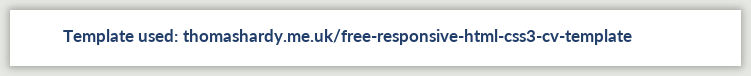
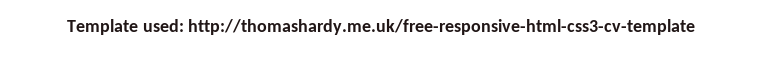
- Template used: thomashardy.me.uk/free-responsive-html-css3-cv-template
+ Template used: http://thomashardy.me.uk/free-responsive-html-css3-cv-template

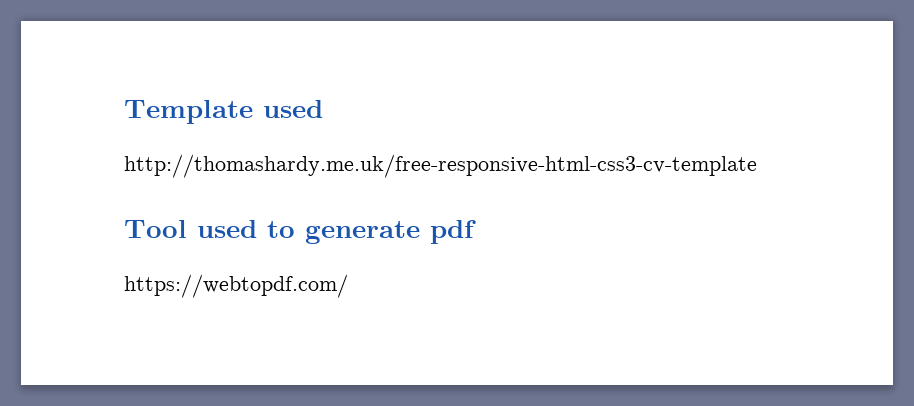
- Template used: http://thomashardy.me.uk/free-responsive-html-css3-cv-template
+ Template used
+ http://thomashardy.me.uk/free-responsive-html-css3-cv-template
+ Tool used to generate pdf
+ https://webtopdf.com/

